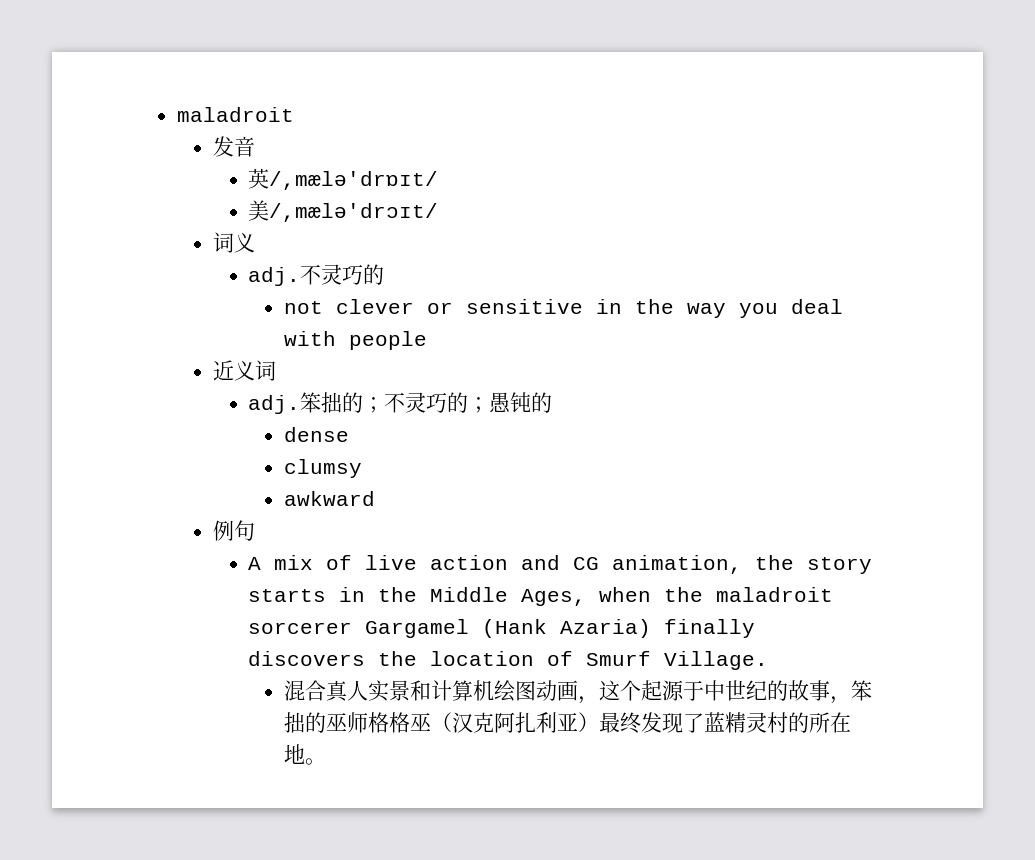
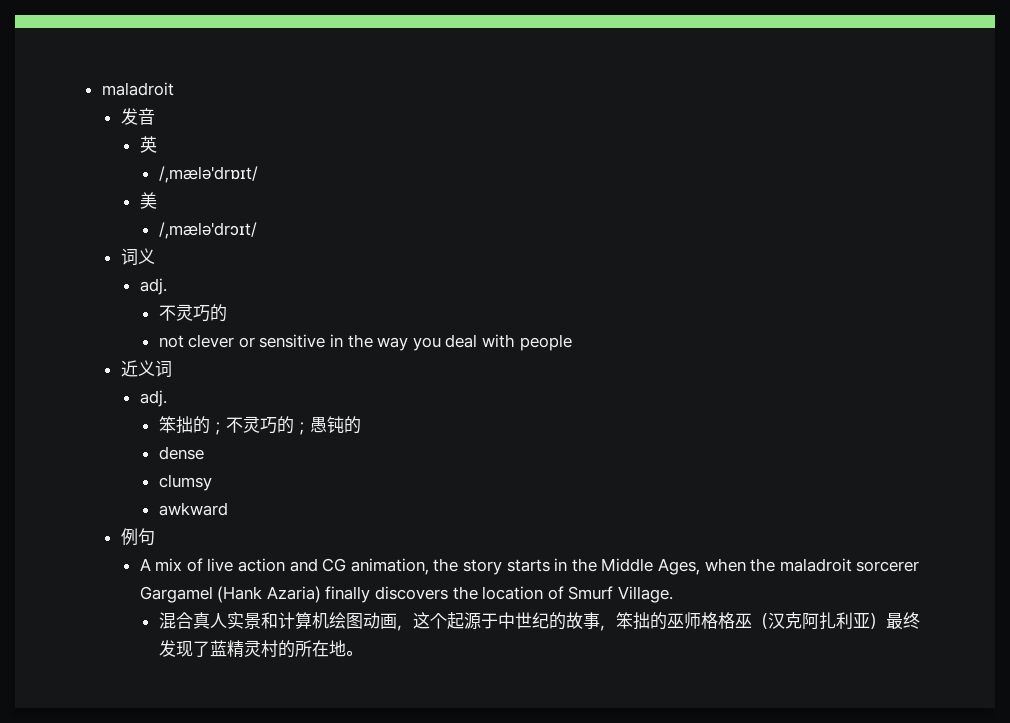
- 英/,mælə'drɒɪt/
+ 英
+ /,mælə'drɒɪt/
- 美/,mælə'drɔɪt/
+ 美
+ /,mælə'drɔɪt/
  词义
- adj.不灵巧的
+ adj.
+ 不灵巧的
  近义词
- adj.笨拙的；不灵巧的；愚钝的
+ adj.
+ 笨拙的；不灵巧的；愚钝的

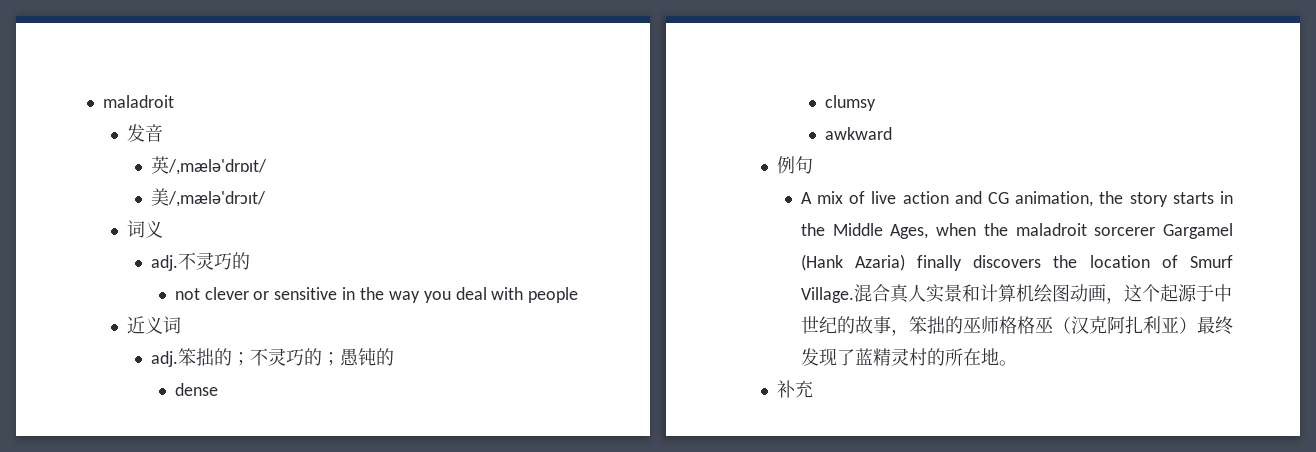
- 英
- /,mælə'drɒɪt/
+ 英/,mælə'drɒɪt/
- 美
- /,mælə'drɔɪt/
+ 美/,mælə'drɔɪt/
  词义
- adj.
- 不灵巧的
+ adj.不灵巧的
  近义词
- adj.
- 笨拙的；不灵巧的；愚钝的
+ adj.笨拙的；不灵巧的；愚钝的
- A mix of live action and CG animation, the story starts in the Middle Ages, when the maladroit sorcerer Gargamel (Hank Azaria) finally discovers the location of Smurf Village.
- 混合真人实景和计算机绘图动画，这个起源于中世纪的故事，笨拙的巫师格格巫（汉克阿扎利亚）最终发现了蓝精灵村的所在地。
+ A mix of live action and CG animation, the story starts in the Middle Ages, when the maladroit sorcerer Gargamel (Hank Azaria) finally discovers the location of Smurf Village.混合真人实景和计算机绘图动画，这个起源于中世纪的故事，笨拙的巫师格格巫（汉克阿扎利亚）最终发现了蓝精灵村的所在地。
+ 补充

